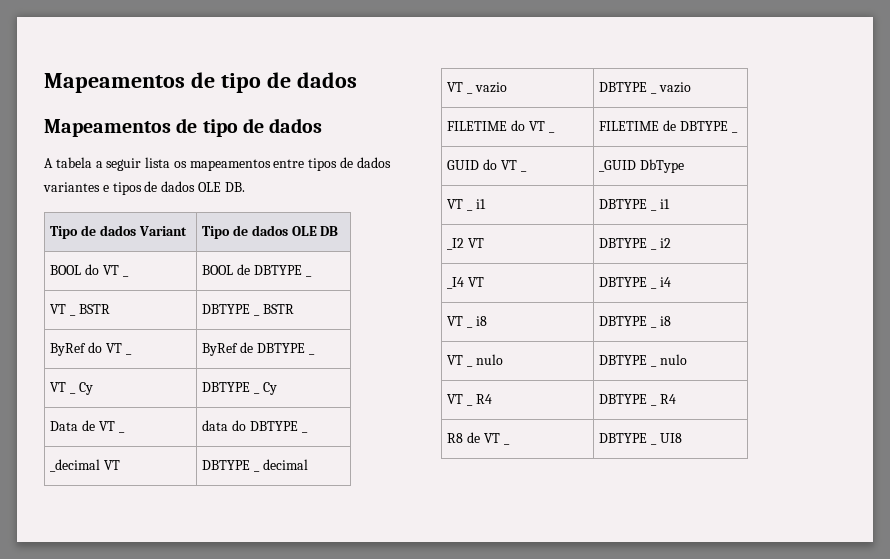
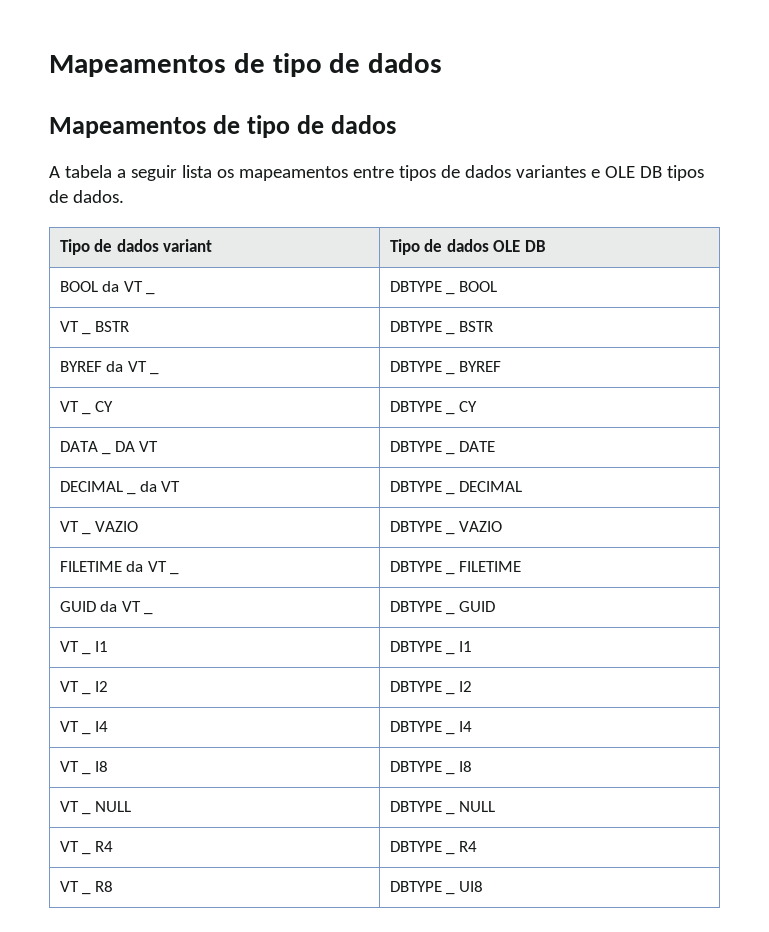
- A tabela a seguir lista os mapeamentos entre tipos de dados variantes e tipos de dados OLE DB.
- Tipo de dados Variant | Tipo de dados OLE DB
+ A tabela a seguir lista os mapeamentos entre tipos de dados variantes e OLE DB tipos de dados.
+ Tipo de dados variant | Tipo de dados OLE DB
- BOOL do VT _ | BOOL de DBTYPE _
+ BOOL da VT _ | DBTYPE _ BOOL
- ByRef do VT _ | ByRef de DBTYPE _
- VT _ Cy | DBTYPE _ Cy
- Data de VT _ | data do DBTYPE _
- _decimal VT | DBTYPE _ decimal
- VT _ vazio | DBTYPE _ vazio
- FILETIME do VT _ | FILETIME de DBTYPE _
- GUID do VT _ | _GUID DbType
- VT _ i1 | DBTYPE _ i1
- _I2 VT | DBTYPE _ i2
- _I4 VT | DBTYPE _ i4
- VT _ i8 | DBTYPE _ i8
- VT _ nulo | DBTYPE _ nulo
+ BYREF da VT _ | DBTYPE _ BYREF
+ VT _ CY | DBTYPE _ CY
+ DATA _ DA VT | DBTYPE _ DATE
+ DECIMAL _ da VT | DBTYPE _ DECIMAL
+ VT _ VAZIO | DBTYPE _ VAZIO
+ FILETIME da VT _ | DBTYPE _ FILETIME
+ GUID da VT _ | DBTYPE _ GUID
+ VT _ I1 | DBTYPE _ I1
+ VT _ I2 | DBTYPE _ I2
+ VT _ I4 | DBTYPE _ I4
+ VT _ I8 | DBTYPE _ I8
+ VT _ NULL | DBTYPE _ NULL
- R8 de VT _ | DBTYPE _ UI8
+ VT _ R8 | DBTYPE _ UI8

